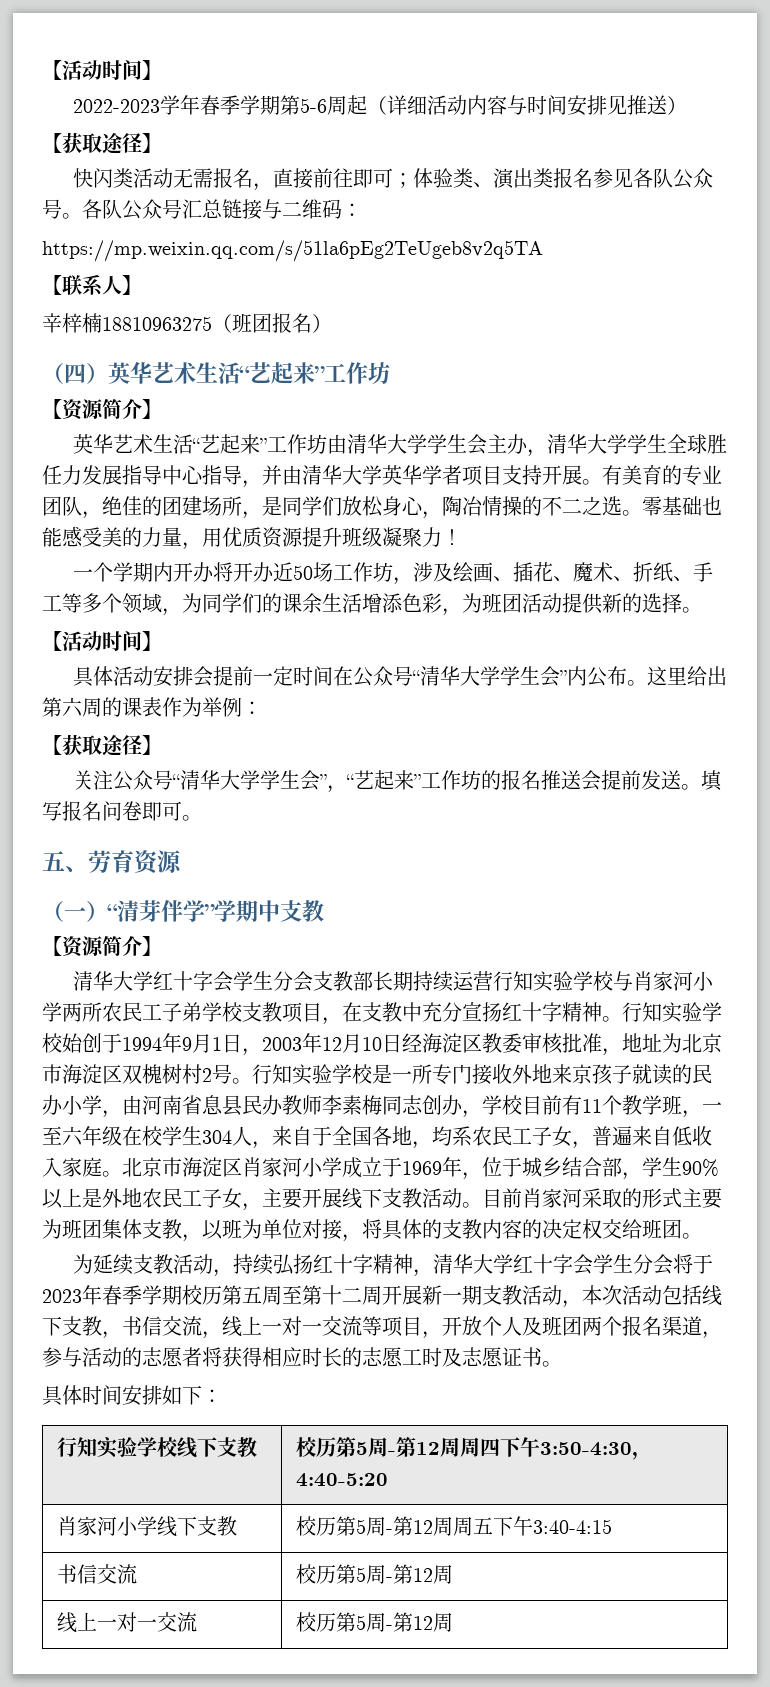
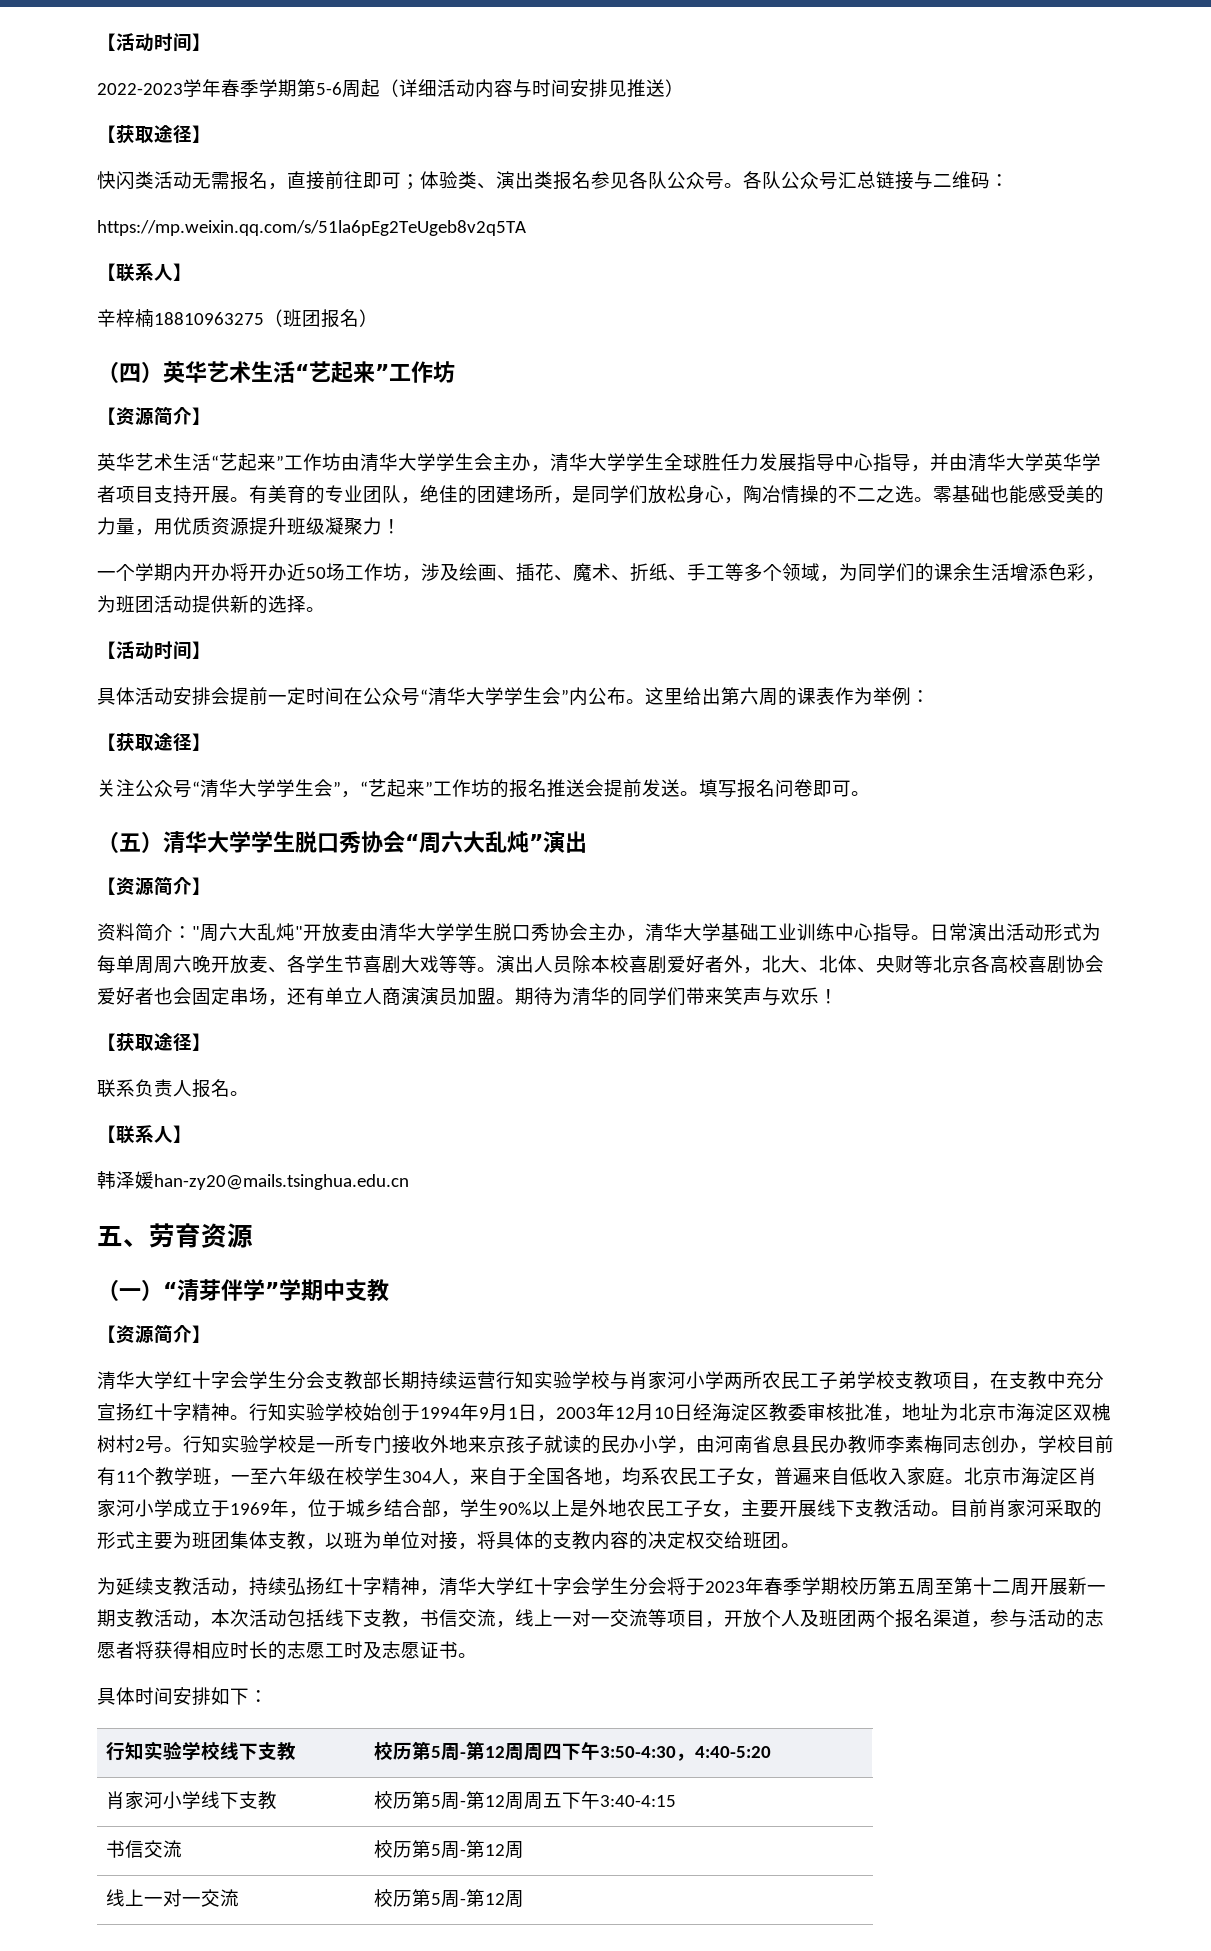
+ （五）清华大学学生脱口秀协会“周六大乱炖”演出
+ 【资源简介】
+ 资料简介："周六大乱炖"开放麦由清华大学学生脱口秀协会主办，清华大学基础工业训练中心指导。日常演出活动形式为每单周周六晚开放麦、各学生节喜剧大戏等等。演出人员除本校喜剧爱好者外，北大、北体、央财等北京各高校喜剧协会爱好者也会固定串场，还有单立人商演演员加盟。期待为清华的同学们带来笑声与欢乐！
+ 【获取途径】
+ 联系负责人报名。
+ 【联系人】
+ 韩泽媛han-zy20@mails.tsinghua.edu.cn

